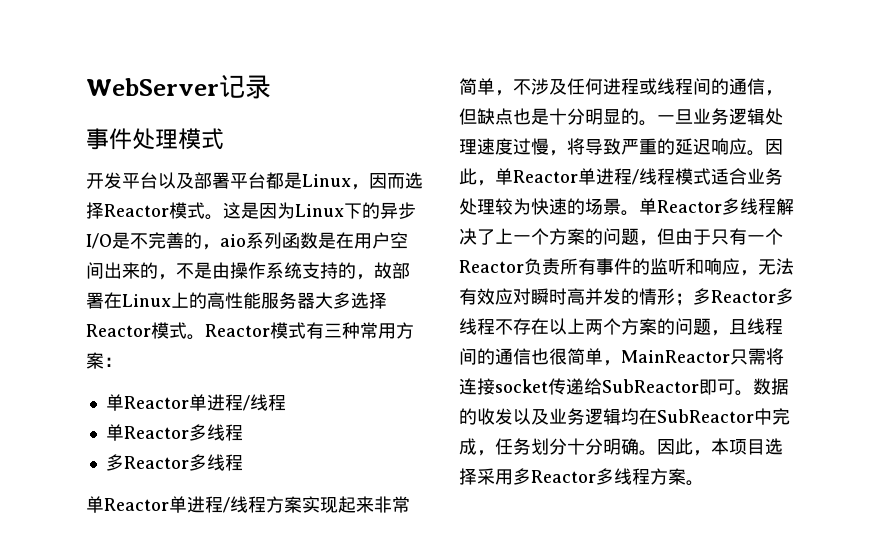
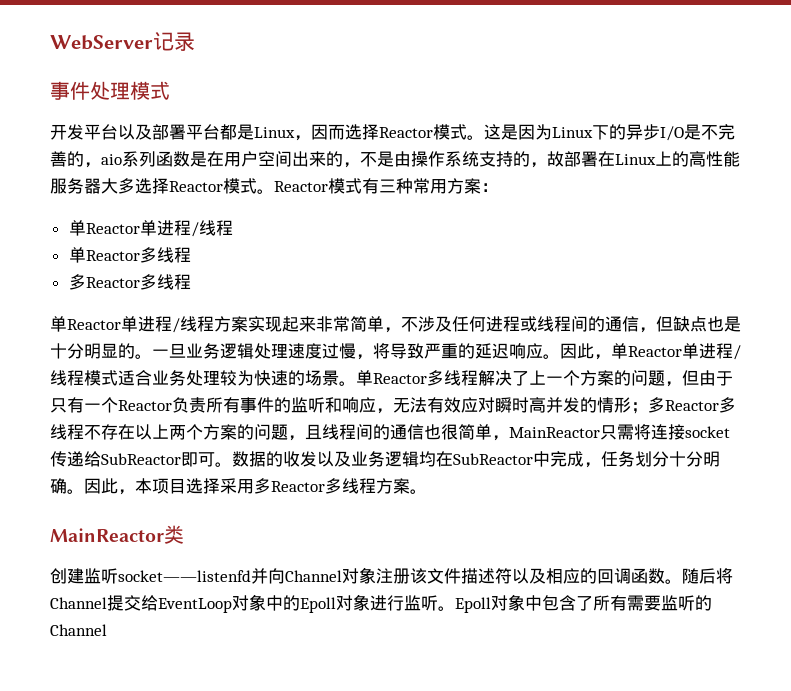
+ MainReactor类
+ 创建监听socket——listenfd并向Channel对象注册该文件描述符以及相应的回调函数。随后将Channel提交给EventLoop对象中的Epoll对象进行监听。Epoll对象中包含了所有需要监听的Channel

